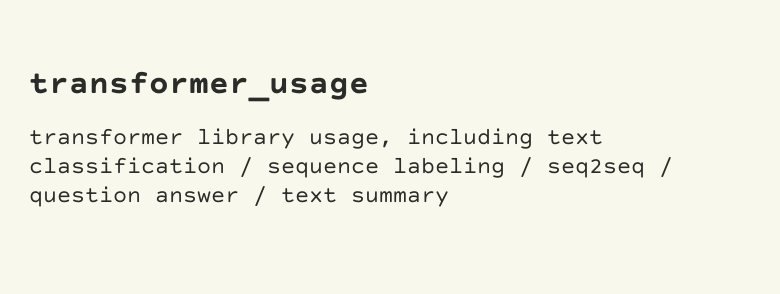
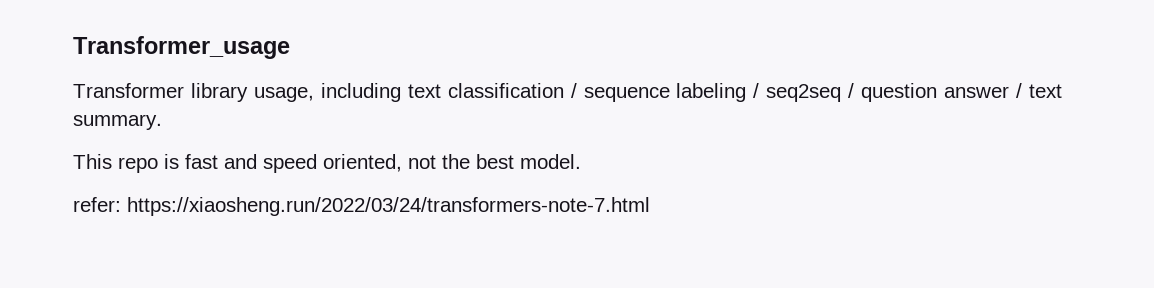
- transformer_usage
- transformer library usage, including text classification / sequence labeling / seq2seq / question answer / text summary
+ Transformer_usage
+ Transformer library usage, including text classification / sequence labeling / seq2seq / question answer / text summary.
+ This repo is fast and speed oriented, not the best model.
+ refer: https://xiaosheng.run/2022/03/24/transformers-note-7.html

